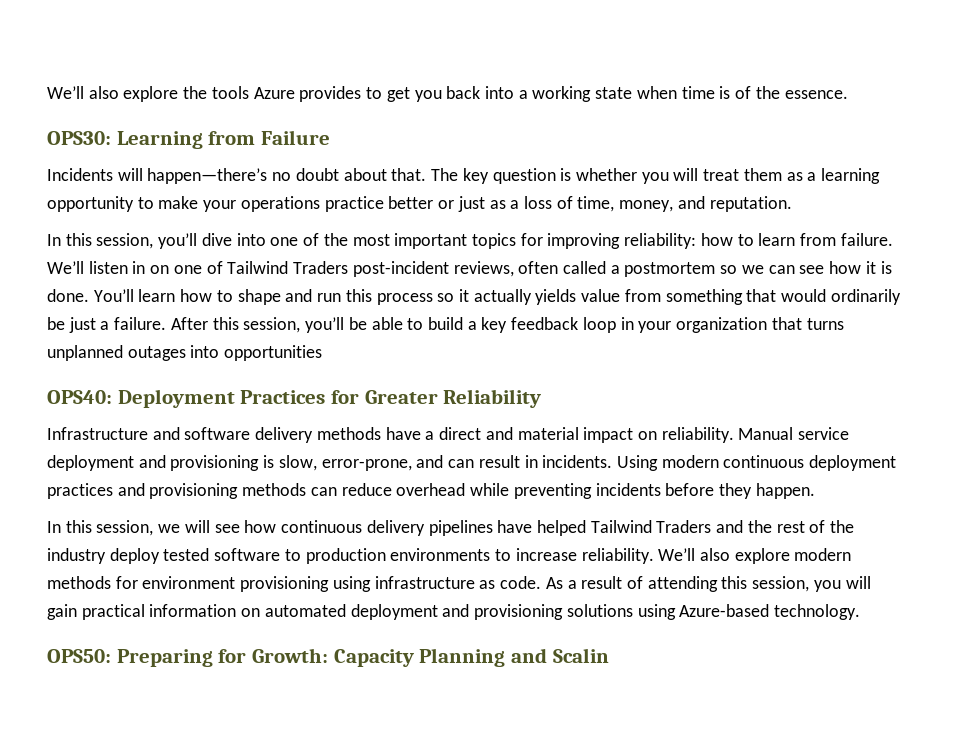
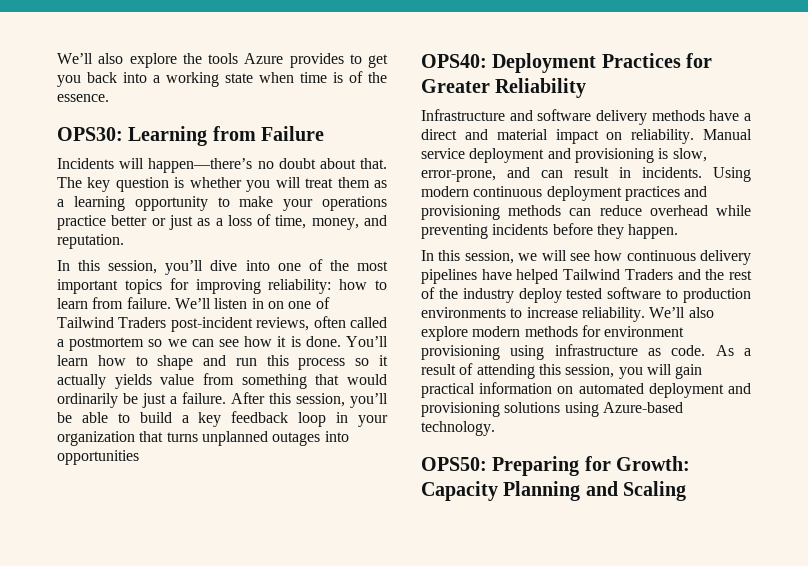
- OPS50: Preparing for Growth: Capacity Planning and Scalin
+ OPS50: Preparing for Growth: Capacity Planning and Scaling

